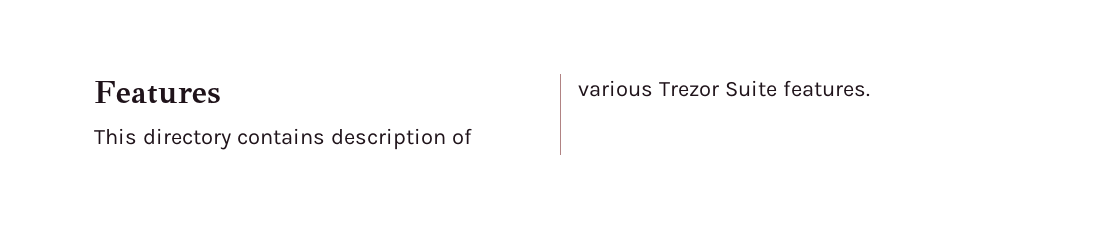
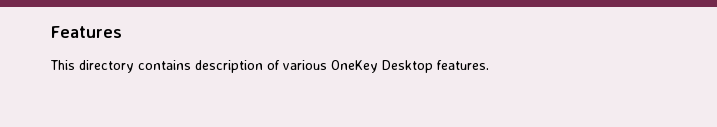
- This directory contains description of various Trezor Suite features.
+ This directory contains description of various OneKey Desktop features.

